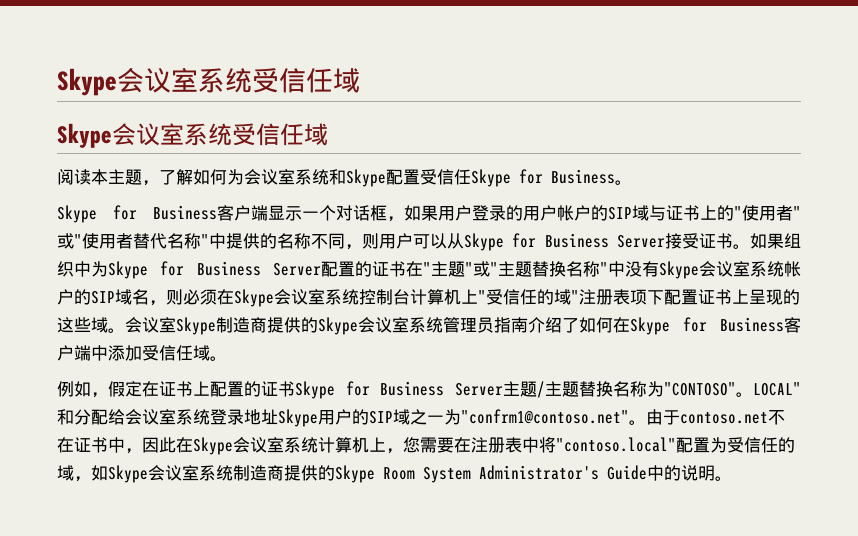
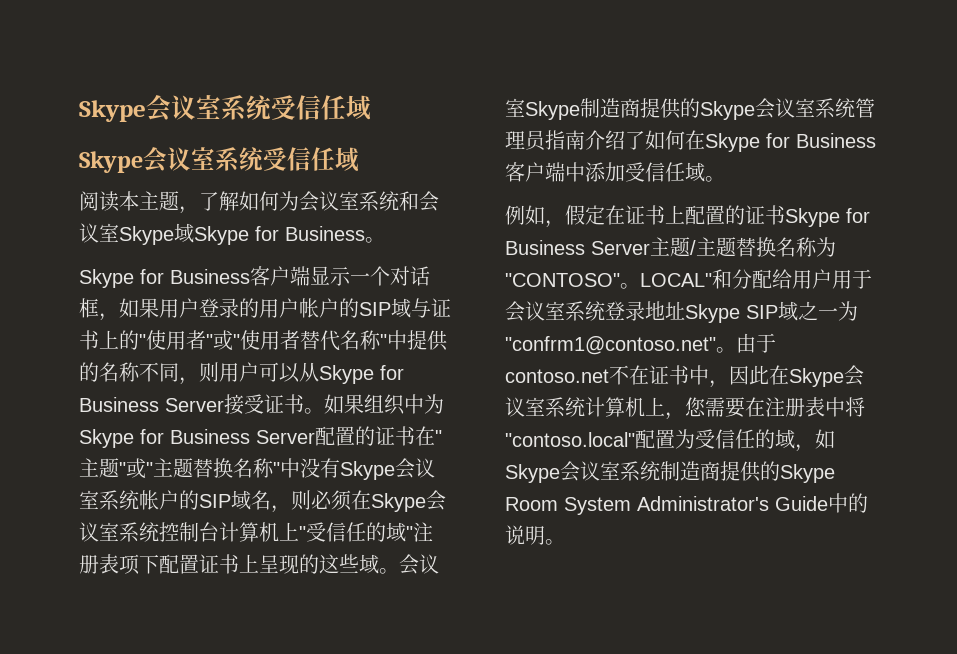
- 阅读本主题，了解如何为会议室系统和Skype配置受信任Skype for Business。
+ 阅读本主题，了解如何为会议室系统和会议室Skype域Skype for Business。
- LOCAL"和分配给会议室系统登录地址Skype用户的SIP域之一为"confrm1@contoso.net"。
+ LOCAL"和分配给用户用于会议室系统登录地址Skype SIP域之一为"confrm1@contoso.net"。

